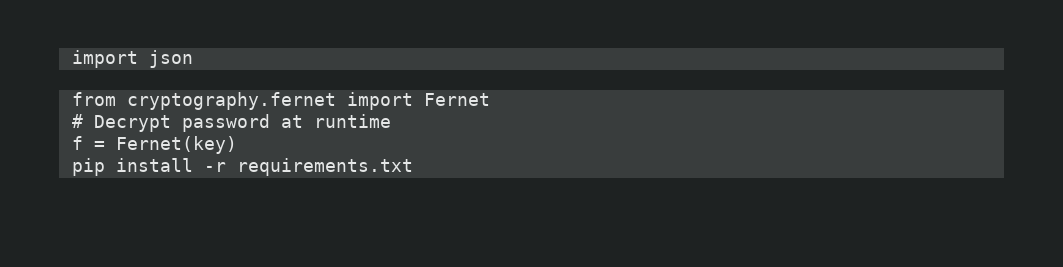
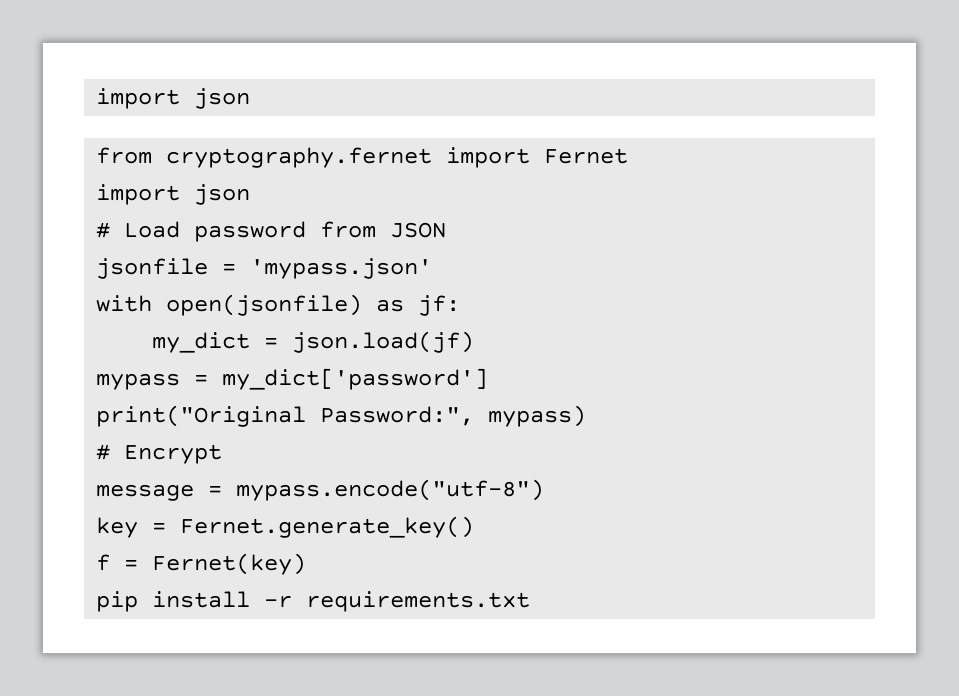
  from cryptography.fernet import Fernet
- # Decrypt password at runtime
+ import json
+ # Load password from JSON
+ jsonfile = 'mypass.json'
+ with open(jsonfile) as jf:
+ my_dict = json.load(jf)
+ mypass = my_dict['password']
+ print("Original Password:", mypass)
+ # Encrypt
+ message = mypass.encode("utf-8")
+ key = Fernet.generate_key()

